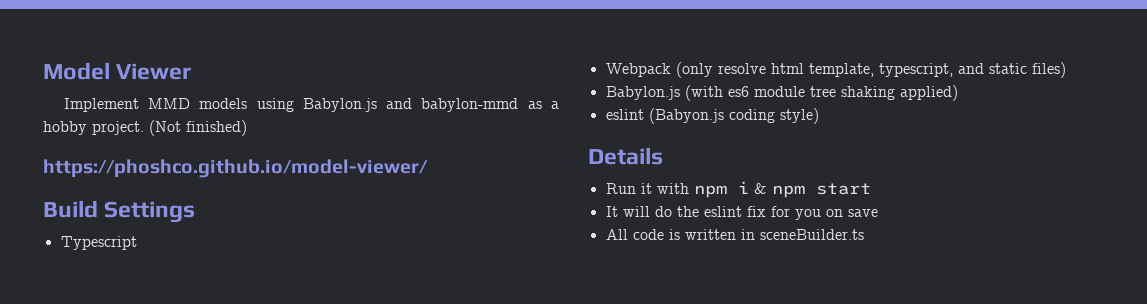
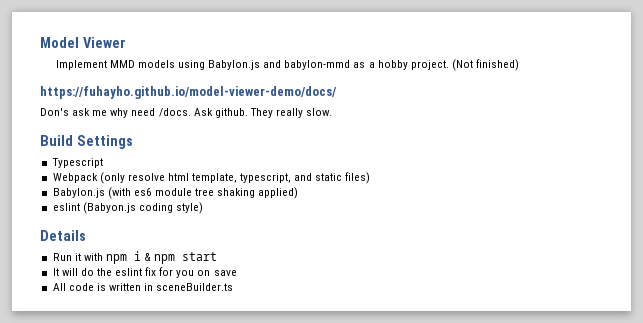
- https://phoshco.github.io/model-viewer/
+ https://fuhayho.github.io/model-viewer-demo/docs/
+ Don's ask me why need /docs. Ask github. They really slow.

